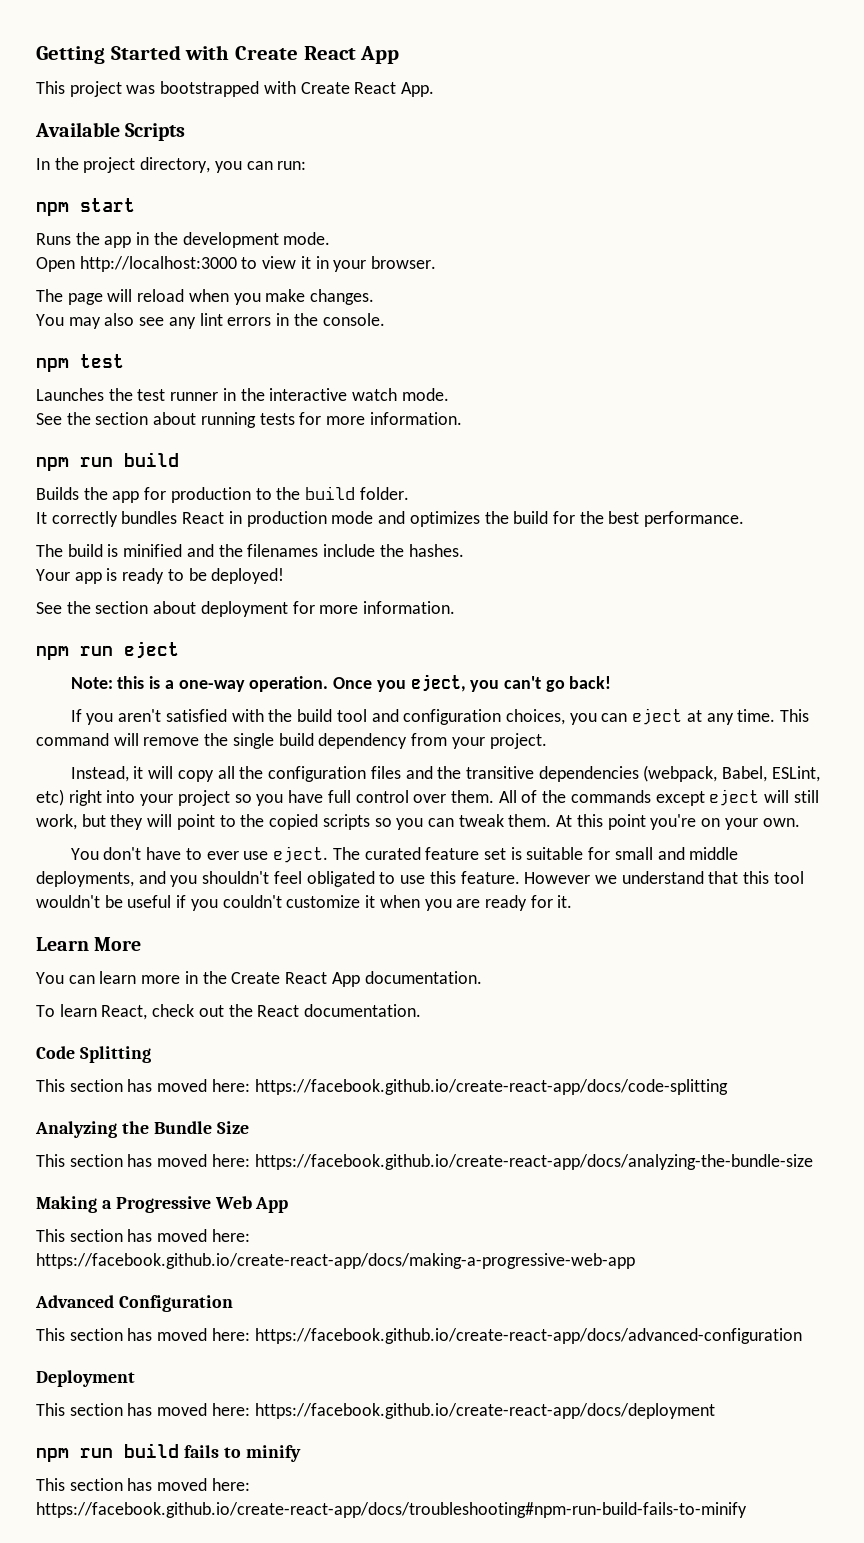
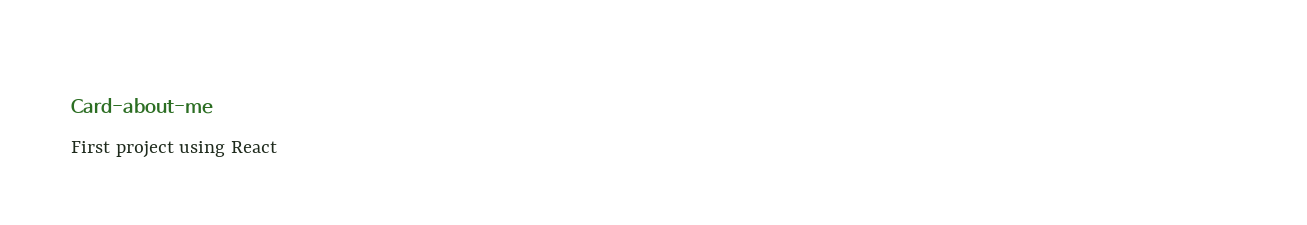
- Getting Started with Create React App
- This project was bootstrapped with Create React App.
- Available Scripts
- In the project directory, you can run:
- npm start
- Runs the app in the development mode.
- Open http://localhost:3000 to view it in your browser.
- The page will reload when you make changes.
- You may also see any lint errors in the console.
- npm test
- Launches the test runner in the interactive watch mode.
- See the section about running tests for more information.
- npm run build
- Builds the app for production to the build folder.
- It correctly bundles React in production mode and optimizes the build for the best performance.
- The build is minified and the filenames include the hashes.
- Your app is ready to be deployed!
- See the section about deployment for more information.
- npm run eject
- Note: this is a one-way operation. Once you eject, you can't go back!
- If you aren't satisfied with the build tool and configuration choices, you can eject at any time. This command will remove the single build dependency from your project.
- Instead, it will copy all the configuration files and the transitive dependencies (webpack, Babel, ESLint, etc) right into your project so you have full control over them. All of the commands except eject will still work, but they will point to the copied scripts so you can tweak them. At this point you're on your own.
- You don't have to ever use eject. The curated feature set is suitable for small and middle deployments, and you shouldn't feel obligated to use this feature. However we understand that this tool wouldn't be useful if you couldn't customize it when you are ready for it.
- Learn More
- You can learn more in the Create React App documentation.
- To learn React, check out the React documentation.
- Code Splitting
- This section has moved here: https://facebook.github.io/create-react-app/docs/code-splitting
- Analyzing the Bundle Size
- This section has moved here: https://facebook.github.io/create-react-app/docs/analyzing-the-bundle-size
- Making a Progressive Web App
- This section has moved here: https://facebook.github.io/create-react-app/docs/making-a-progressive-web-app
- Advanced Configuration
- This section has moved here: https://facebook.github.io/create-react-app/docs/advanced-configuration
- Deployment
- This section has moved here: https://facebook.github.io/create-react-app/docs/deployment
- npm run build fails to minify
- This section has moved here: https://facebook.github.io/create-react-app/docs/troubleshooting#npm-run-build-fails-to-minify
+ Card-about-me
+ First project using React

